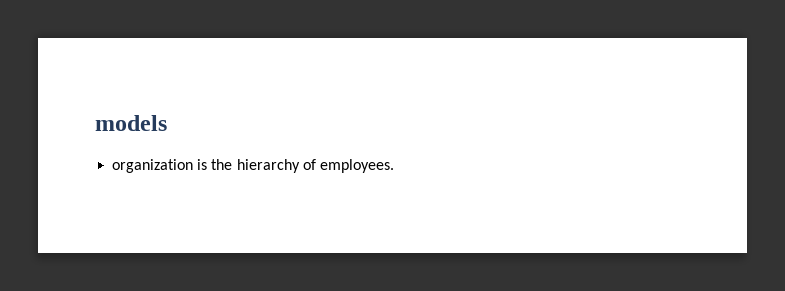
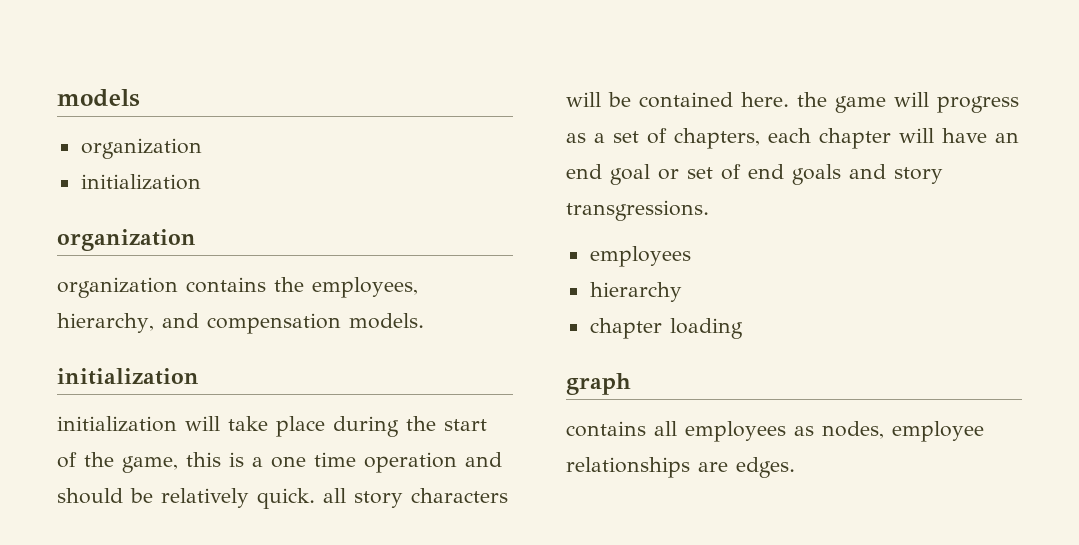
  models
- organization is the hierarchy of employees.
+ organization
+ initialization
+ organization
+ organization contains the employees, hierarchy, and compensation models.
+ initialization
+ initialization will take place during the start of the game, this is a one time operation and should be relatively quick. all story characters will be contained here. the game will progress as a set of chapters, each chapter will have an end goal or set of end goals and story transgressions.
+ employees
+ hierarchy
+ chapter loading
+ graph
+ contains all employees as nodes, employee relationships are edges.

